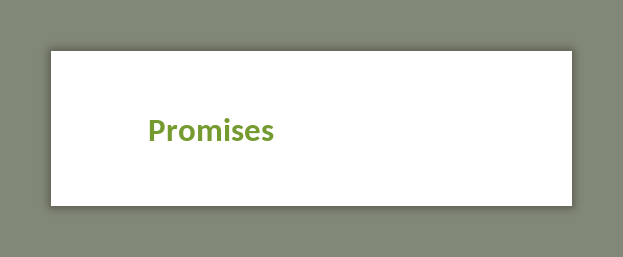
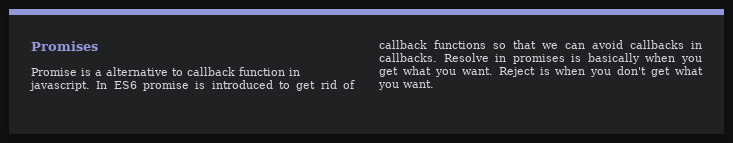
+ Promise is a alternative to callback function in javascript. In ES6 promise is introduced to get rid of callback functions so that we can avoid callbacks in callbacks. Resolve in promises is basically when you get what you want. Reject is when you don't get what you want.

